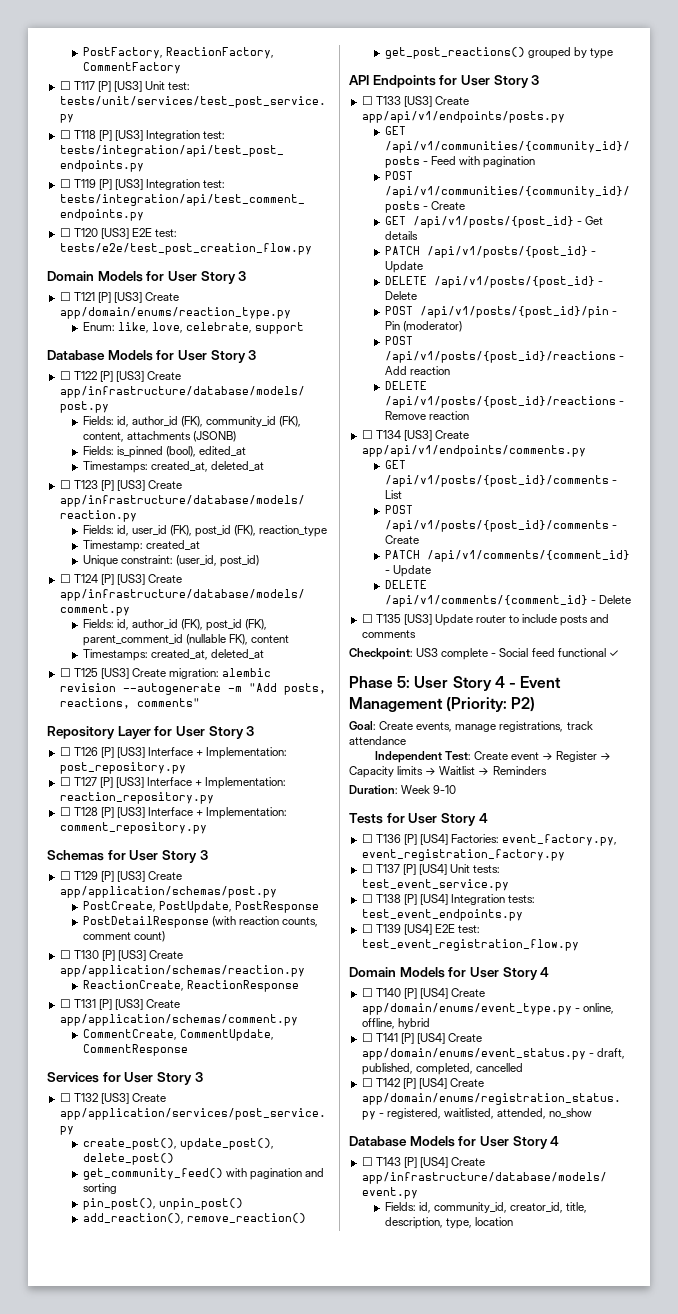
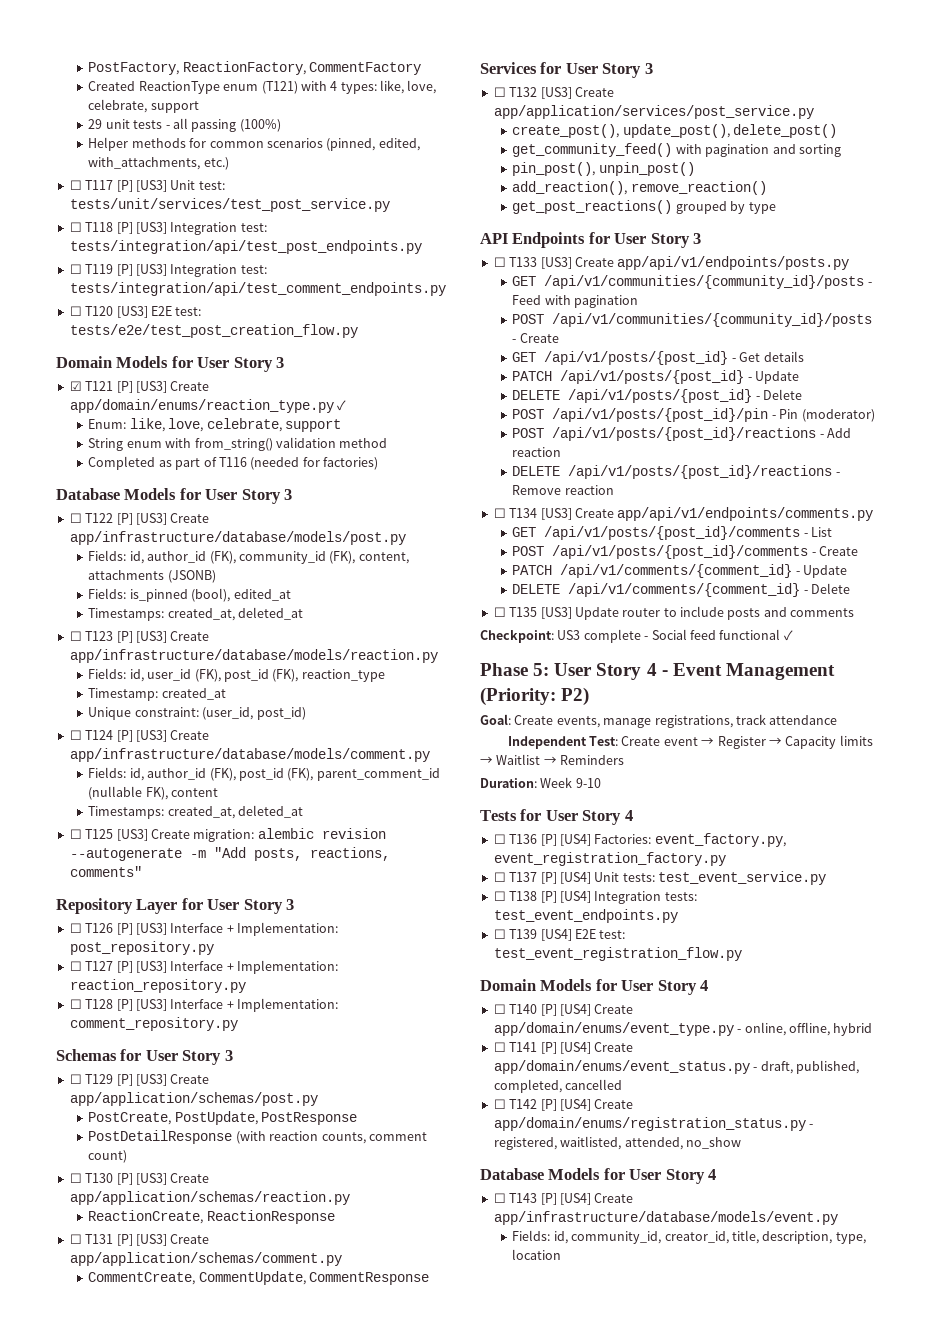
+ Created ReactionType enum (T121) with 4 types: like, love, celebrate, support
+ 29 unit tests - all passing (100%)
+ Helper methods for common scenarios (pinned, edited, with_attachments, etc.)
- ☐ T121 [P] [US3] Create app/domain/enums/reaction_type.py
+ ☑ T121 [P] [US3] Create app/domain/enums/reaction_type.py ✓
+ String enum with from_string() validation method
+ Completed as part of T116 (needed for factories)

